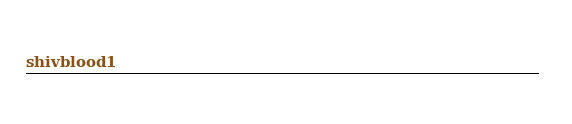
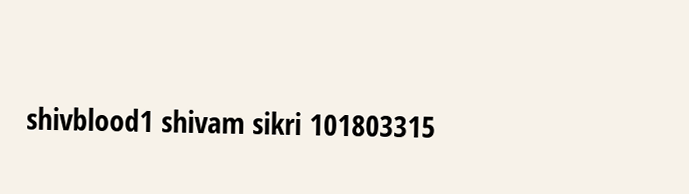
- shivblood1
+ shivblood1 shivam sikri 101803315

